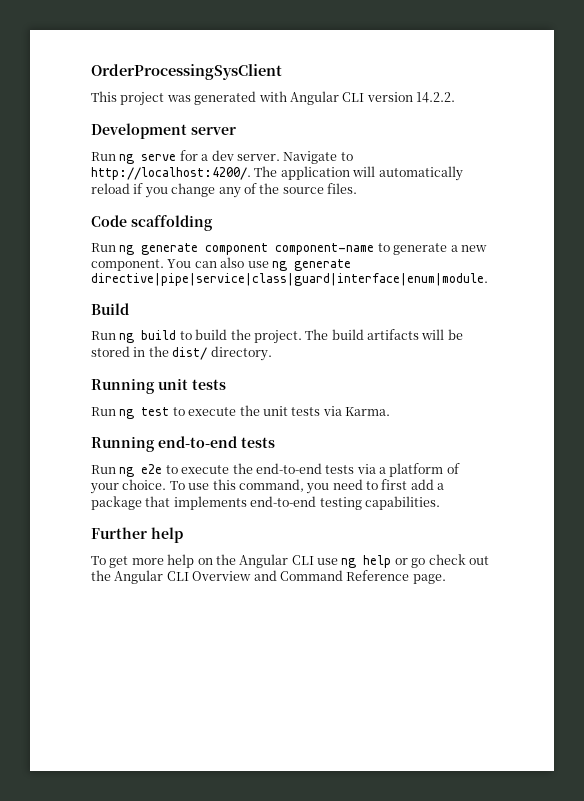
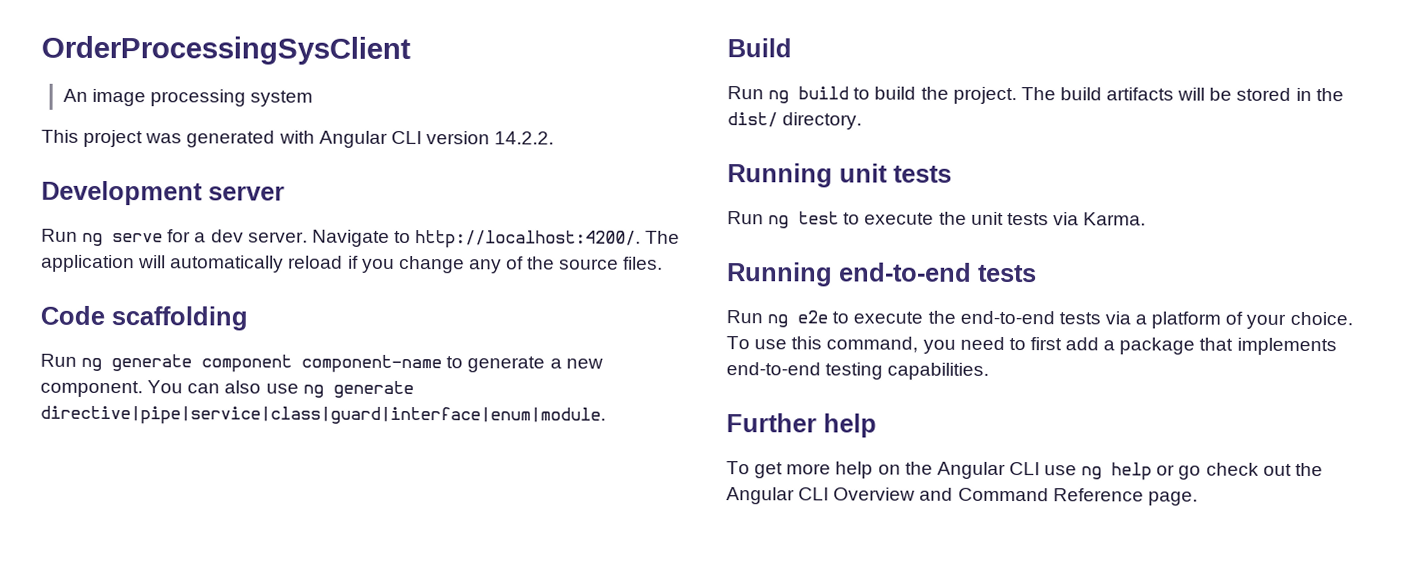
+ An image processing system

